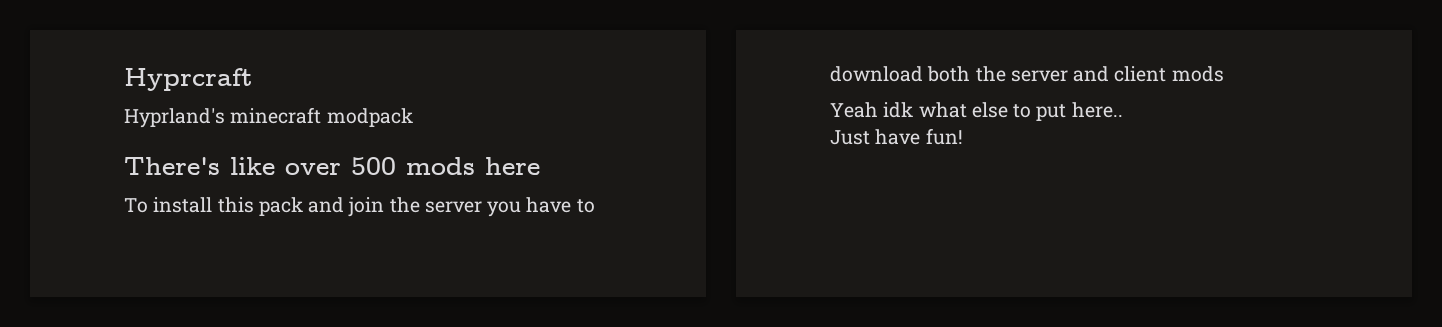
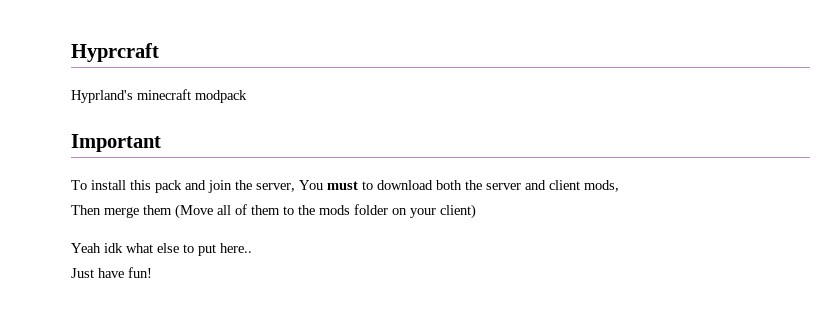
- There's like over 500 mods here
+ Important
- To install this pack and join the server you have to download both the server and client mods
+ To install this pack and join the server, You must to download both the server and client mods,
+ Then merge them (Move all of them to the mods folder on your client)

